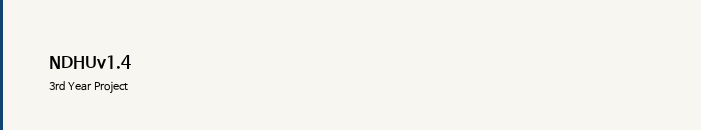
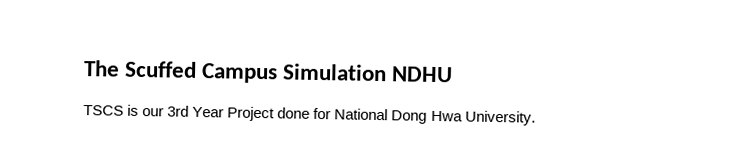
- NDHUv1.4
- 3rd Year Project
+ The Scuffed Campus Simulation NDHU
+ TSCS is our 3rd Year Project done for National Dong Hwa University.

